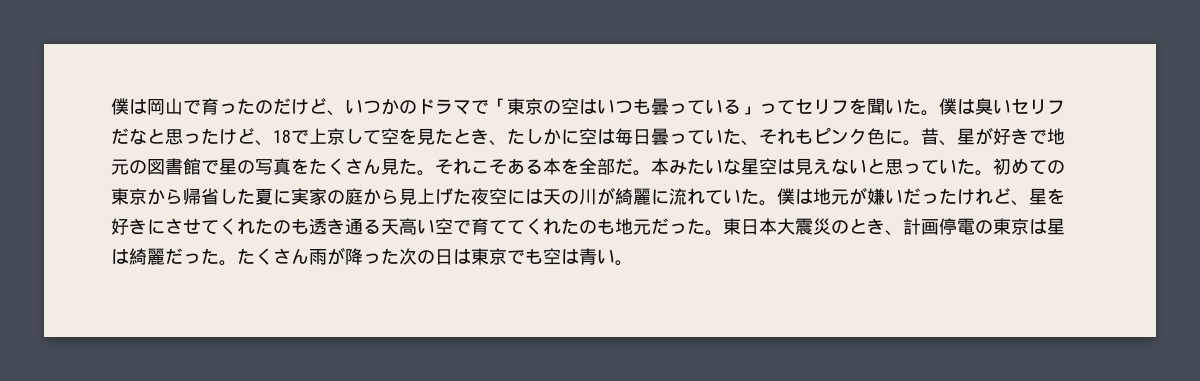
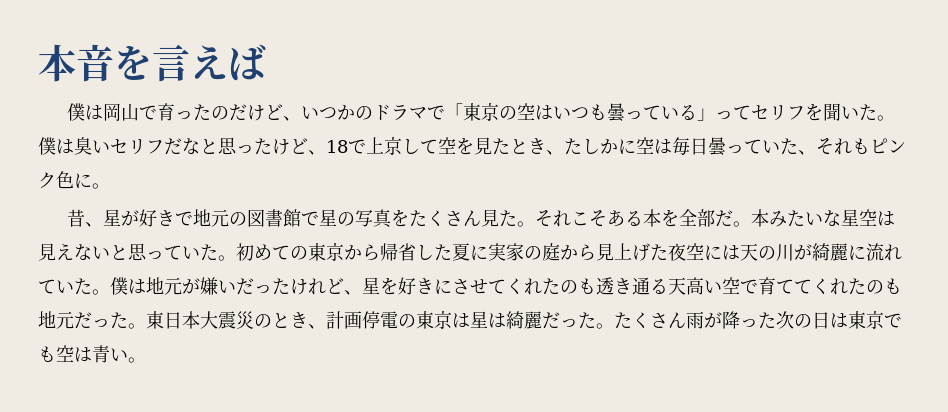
+ 本音を言えば
- 僕は臭いセリフだなと思ったけど、18で上京して空を見たとき、たしかに空は毎日曇っていた、それもピンク色に。昔、星が好きで地元の図書館で星の写真をたくさん見た。
+ 僕は臭いセリフだなと思ったけど、18で上京して空を見たとき、たしかに空は毎日曇っていた、それもピンク色に。
+ 昔、星が好きで地元の図書館で星の写真をたくさん見た。

